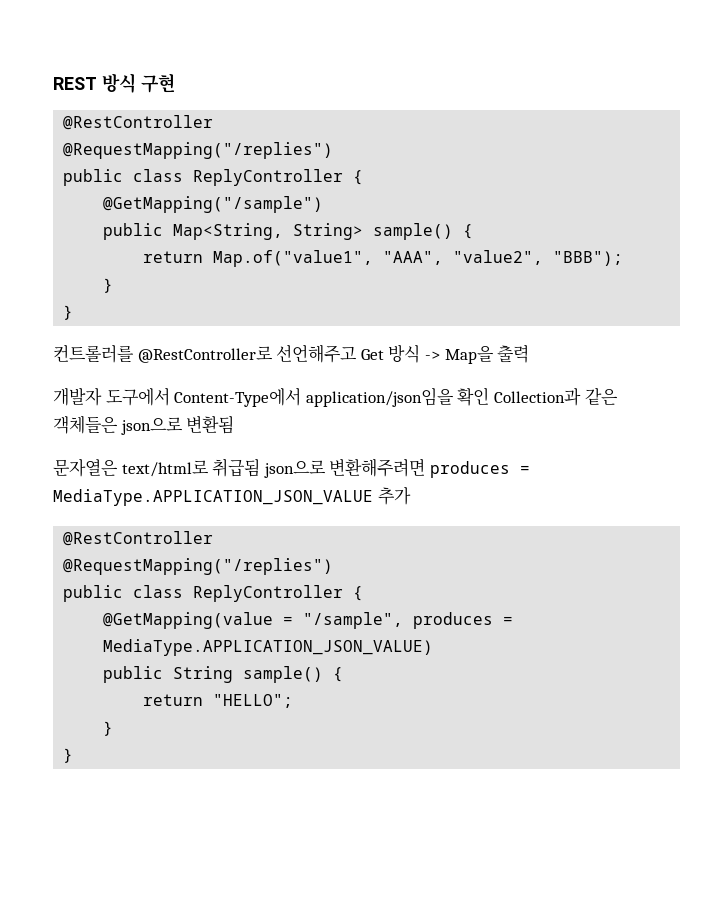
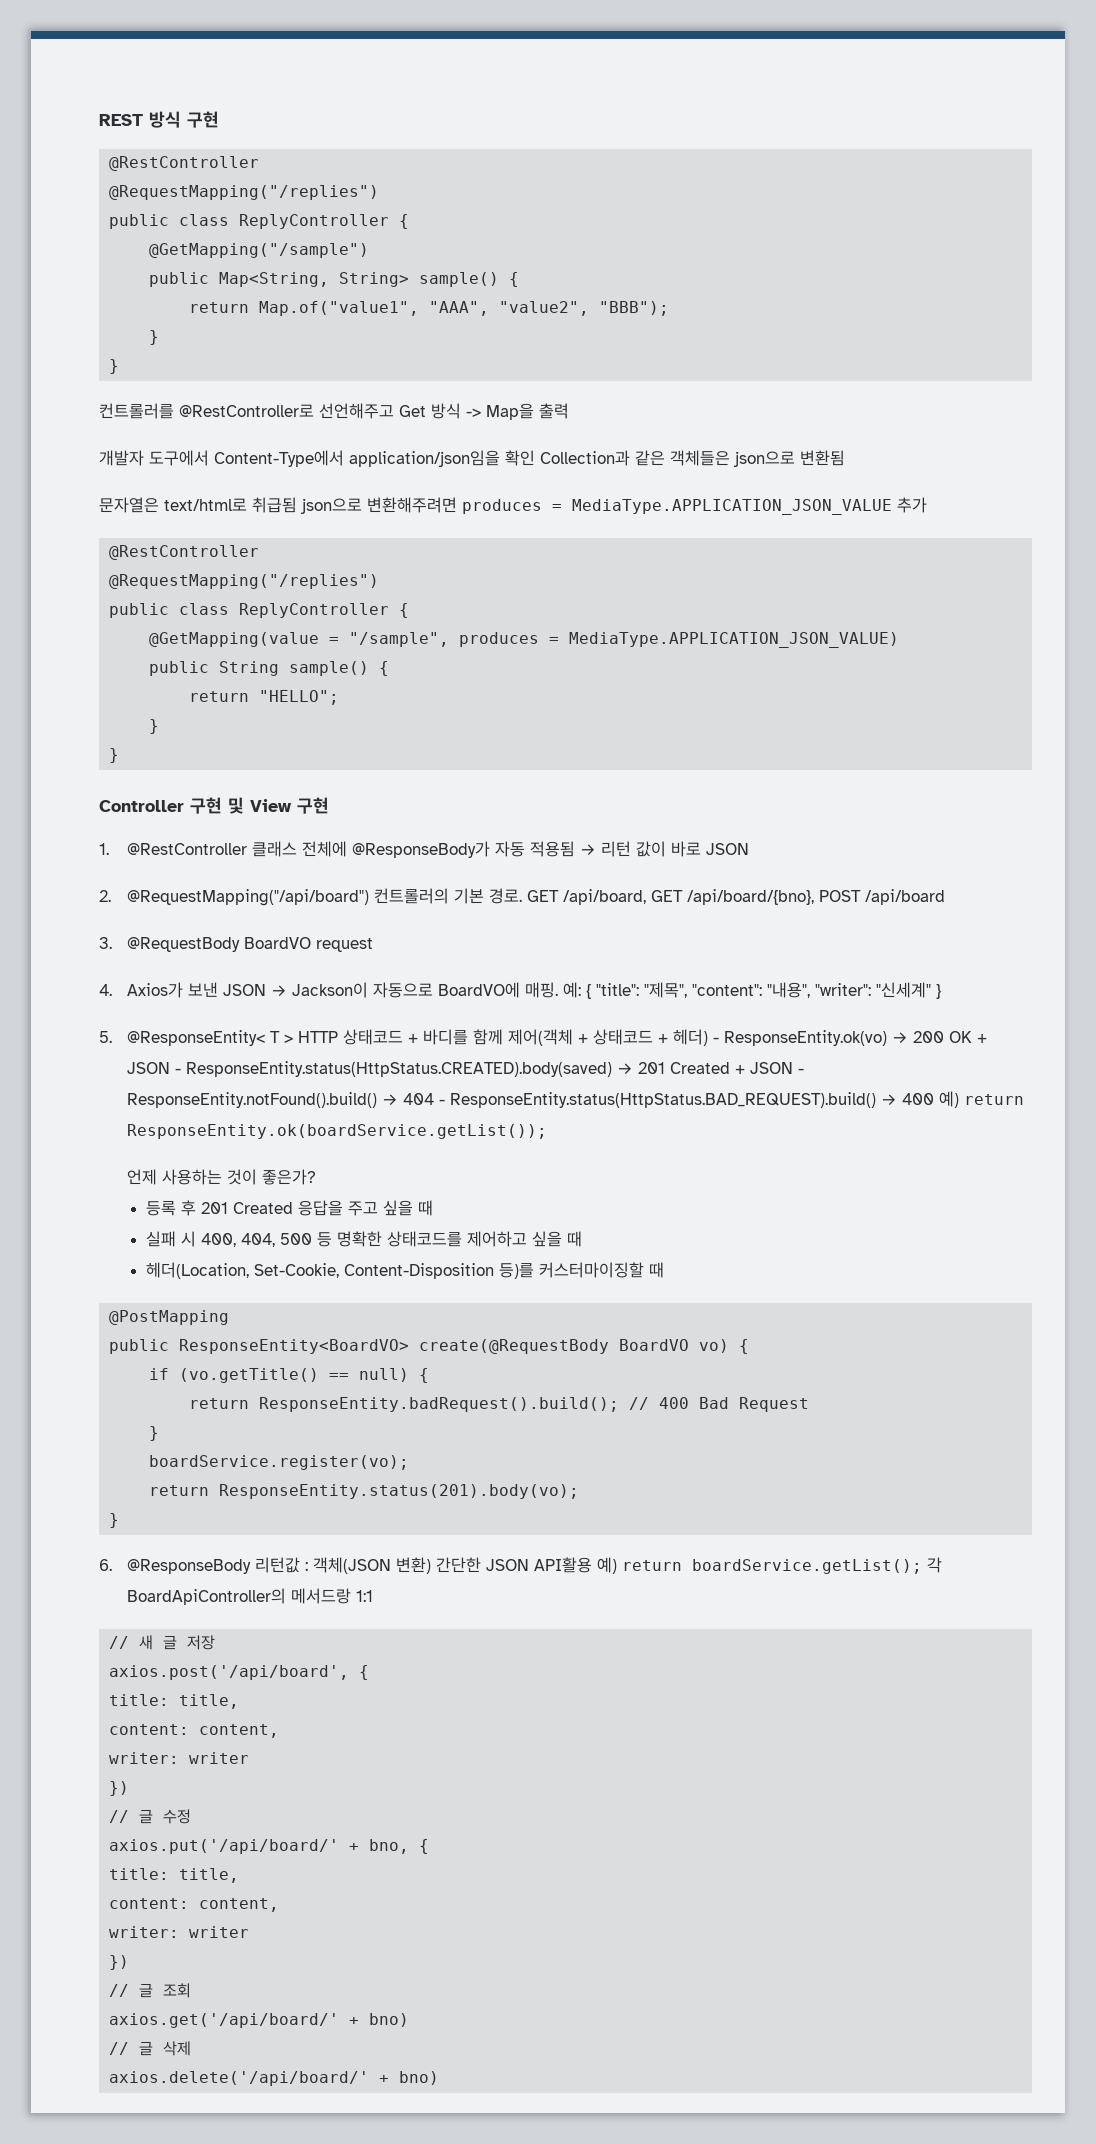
+ Controller 구현 및 View 구현
+ 1. @RestController 클래스 전체에 @ResponseBody가 자동 적용됨 → 리턴 값이 바로 JSON
+ 2. @RequestMapping("/api/board") 컨트롤러의 기본 경로. GET /api/board, GET /api/board/{bno}, POST /api/board
+ 3. @RequestBody BoardVO request
+ 4. Axios가 보낸 JSON → Jackson이 자동으로 BoardVO에 매핑. 예: { "title": "제목", "content": "내용", "writer": "신세계" }
+ 5. @ResponseEntity< T > HTTP 상태코드 + 바디를 함께 제어(객체 + 상태코드 + 헤더) - ResponseEntity.ok(vo) → 200 OK + JSON - ResponseEntity.status(HttpStatus.CREATED).body(saved) → 201 Created + JSON - ResponseEntity.notFound().build() → 404 - ResponseEntity.status(HttpStatus.BAD_REQUEST).build() → 400 예) return ResponseEntity.ok(boardService.getList());
+ 언제 사용하는 것이 좋은가?
+ 등록 후 201 Created 응답을 주고 싶을 때
+ 실패 시 400, 404, 500 등 명확한 상태코드를 제어하고 싶을 때
+ 헤더(Location, Set-Cookie, Content-Disposition 등)를 커스터마이징할 때
+ @PostMapping
+ public ResponseEntity<BoardVO> create(@RequestBody BoardVO vo) {
+ if (vo.getTitle() == null) {
+ return ResponseEntity.badRequest().build(); // 400 Bad Request
+ }
+ boardService.register(vo);
+ return ResponseEntity.status(201).body(vo);
+ }
+ 6. @ResponseBody 리턴값 : 객체(JSON 변환) 간단한 JSON API활용 예) return boardService.getList(); 각 BoardApiController의 메서드랑 1:1
+ // 새 글 저장
+ axios.post('/api/board', {
+ title: title,
+ content: content,
+ writer: writer
+ })
+ // 글 수정
+ axios.put('/api/board/' + bno, {
+ title: title,
+ content: content,
+ writer: writer
+ })
+ // 글 조회
+ axios.get('/api/board/' + bno)
+ // 글 삭제
+ axios.delete('/api/board/' + bno)

